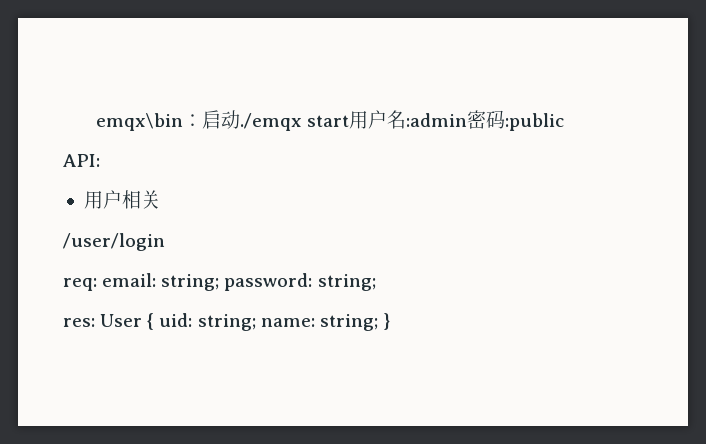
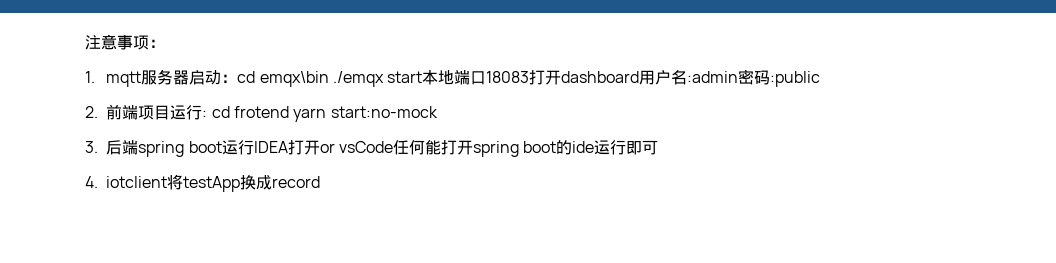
- emqx\bin：启动./emqx start用户名:admin密码:public
+ 注意事项：
+ 1. mqtt服务器启动：cd emqx\bin ./emqx start本地端口18083打开dashboard用户名:admin密码:public
- API:
- 用户相关
- /user/login
- req: email: string; password: string;
- res: User { uid: string; name: string; }
+ 2.前端项目运行: cd frotend yarn start:no-mock
+ 3.后端spring boot运行IDEA打开or vsCode任何能打开spring boot的ide运行即可
+ 4. iotclient将testApp换成record

